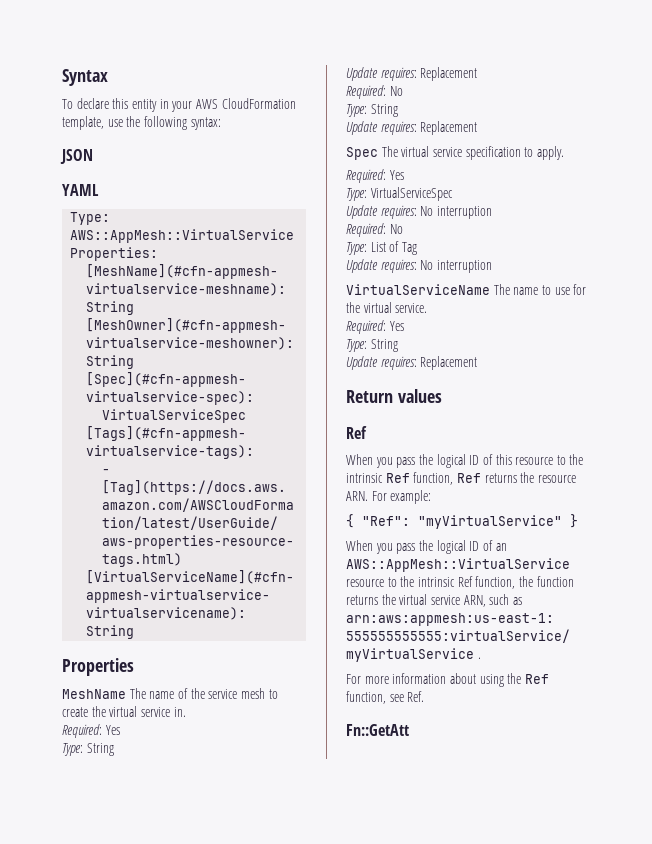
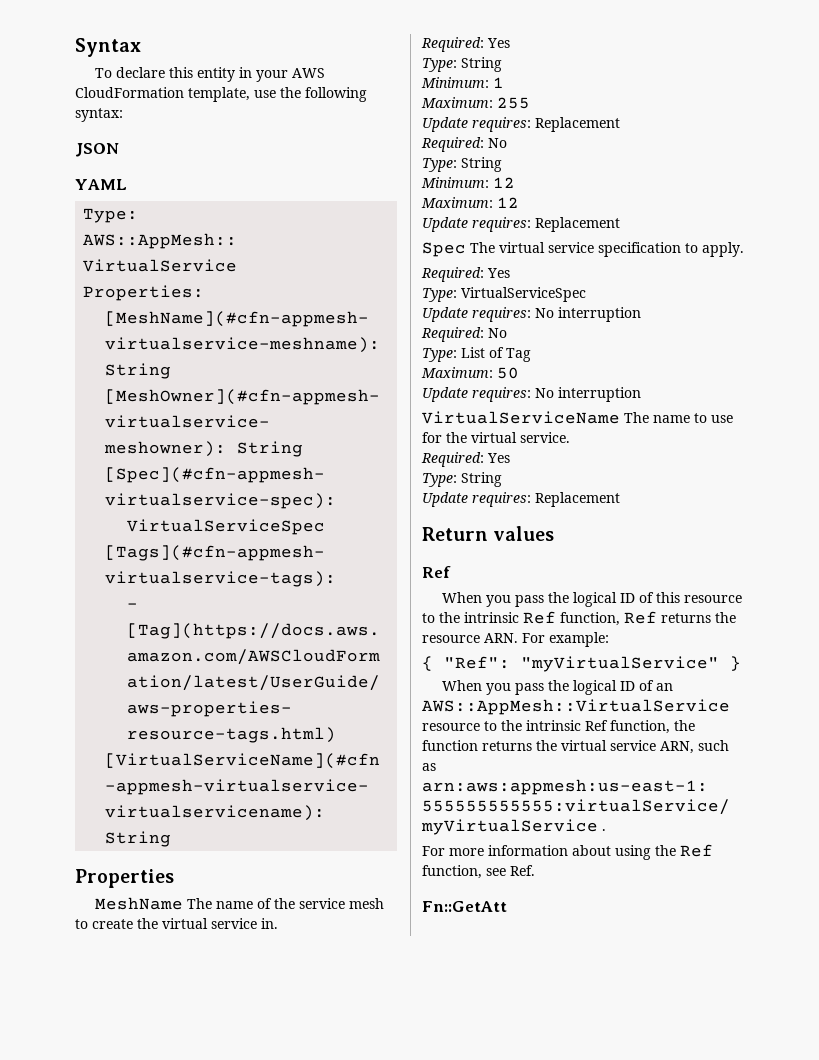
+ Minimum: 1
+ Maximum: 255
+ Minimum: 12
+ Maximum: 12
+ Maximum: 50

